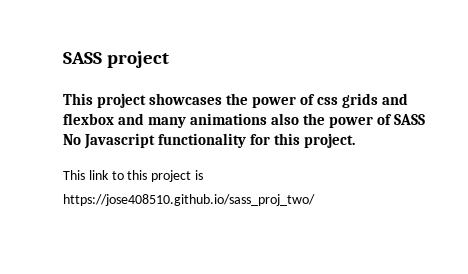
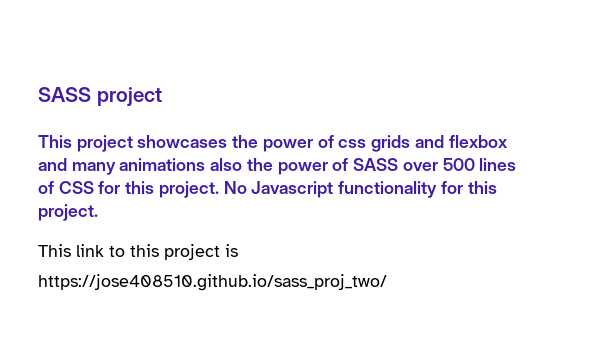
- This project showcases the power of css grids and flexbox and many animations also the power of SASS No Javascript functionality for this project.
+ This project showcases the power of css grids and flexbox and many animations also the power of SASS over 500 lines of CSS for this project. No Javascript functionality for this project.

